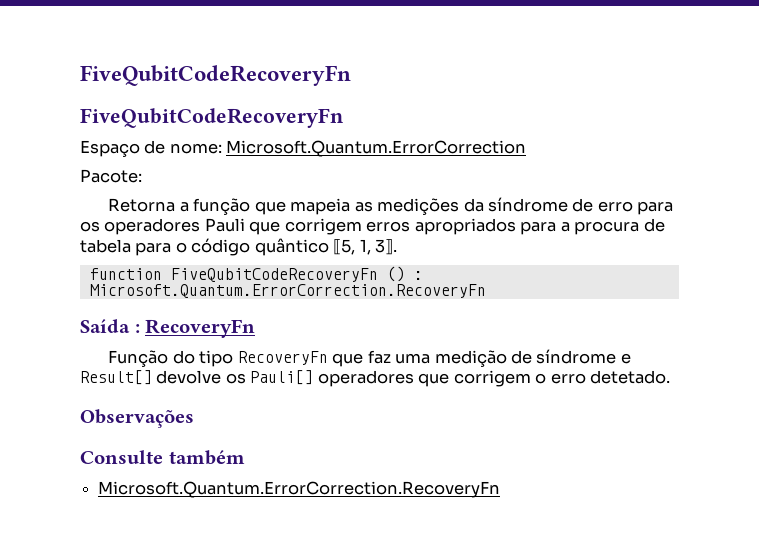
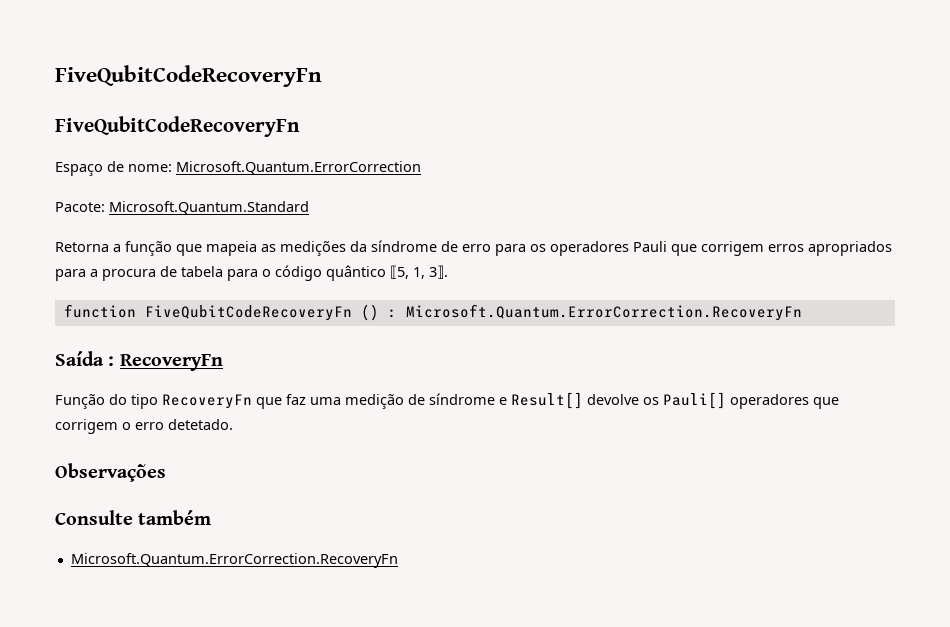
- Pacote:
+ Pacote: Microsoft.Quantum.Standard

